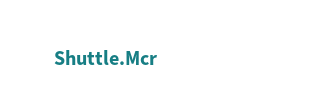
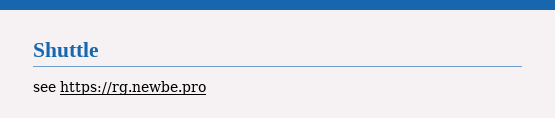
- Shuttle.Mcr
+ Shuttle
+ see https://rg.newbe.pro

